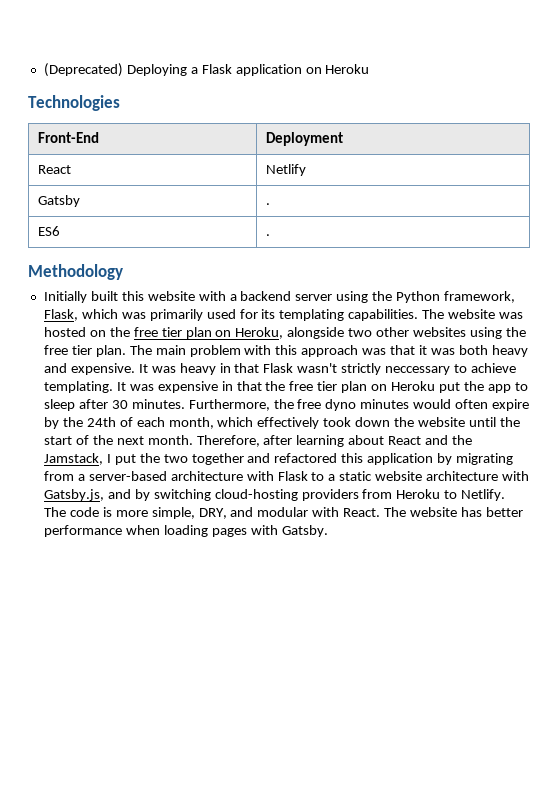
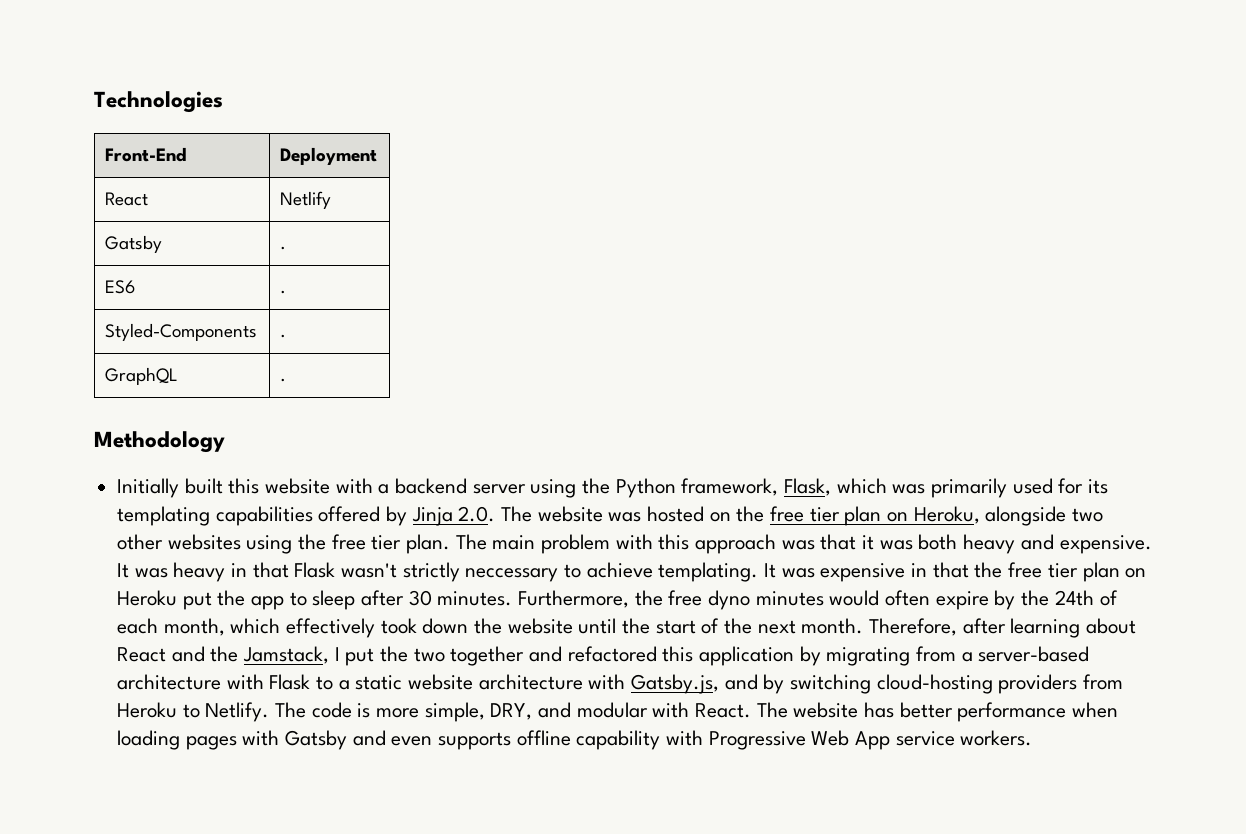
- (Deprecated) Deploying a Flask application on Heroku
+ Styled-Components | .
+ GraphQL | .
- Initially built this website with a backend server using the Python framework, Flask, which was primarily used for its templating capabilities. The website was hosted on the free tier plan on Heroku, alongside two other websites using the free tier plan.
+ Initially built this website with a backend server using the Python framework, Flask, which was primarily used for its templating capabilities offered by Jinja 2.0. The website was hosted on the free tier plan on Heroku, alongside two other websites using the free tier plan.
- The website has better performance when loading pages with Gatsby.
+ The website has better performance when loading pages with Gatsby and even supports offline capability with Progressive Web App service workers.

